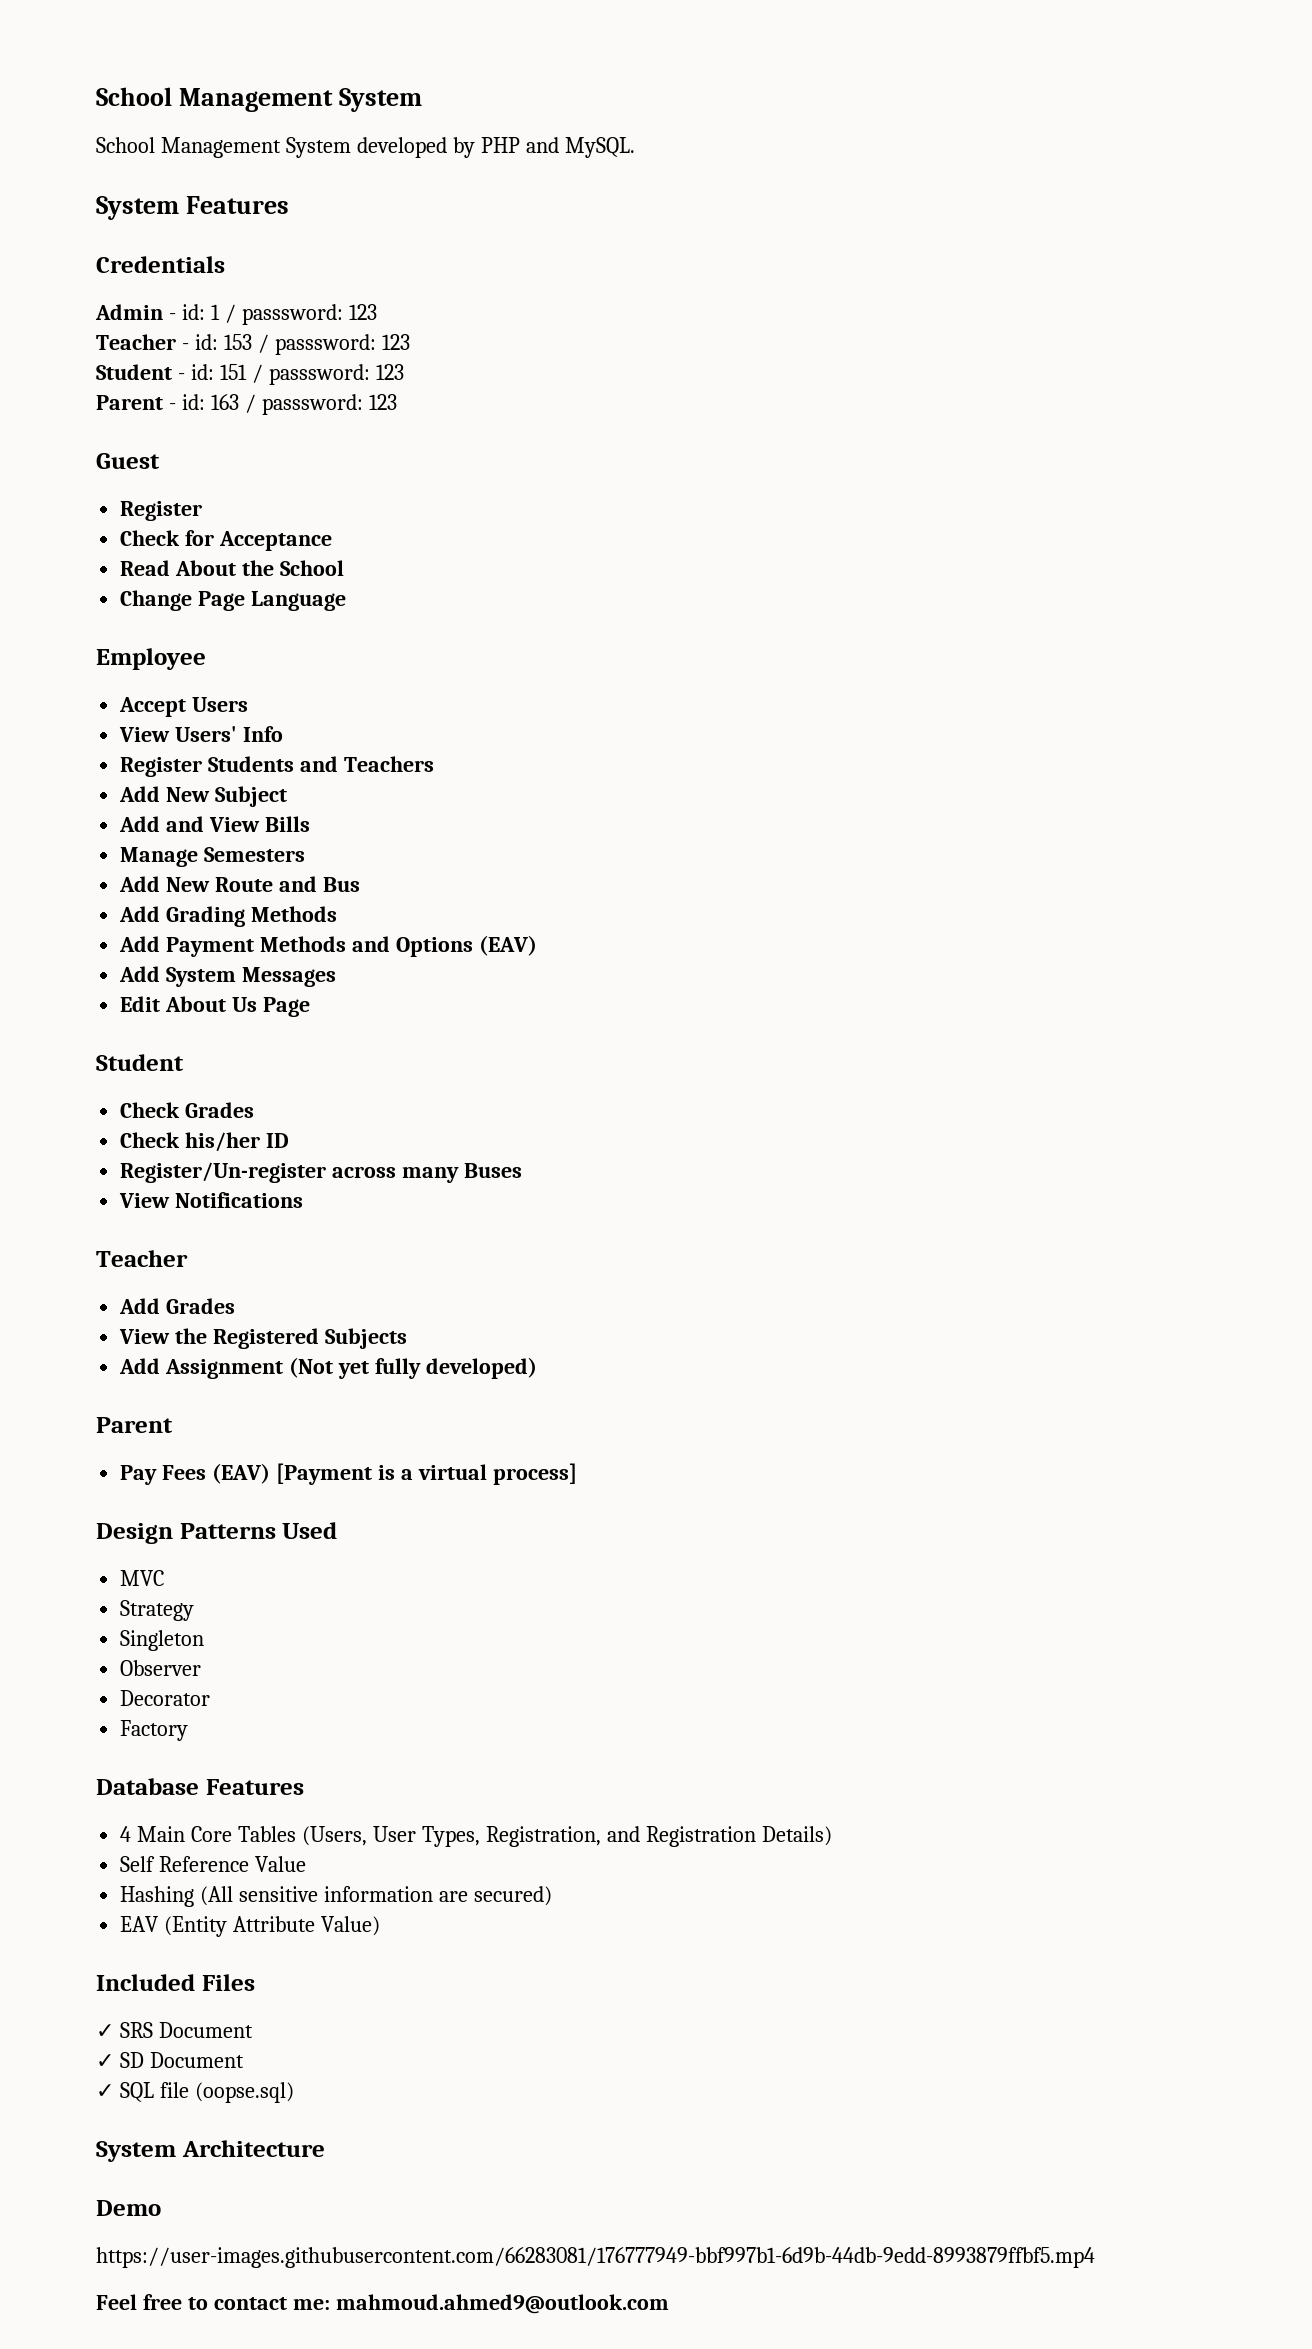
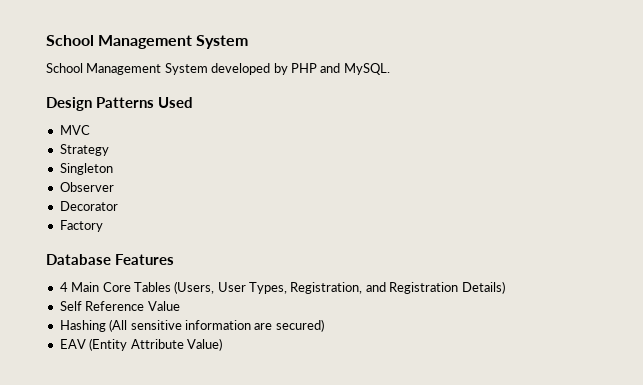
- System Features
- Credentials
- Admin - id: 1 / passsword: 123
- Teacher - id: 153 / passsword: 123
- Student - id: 151 / passsword: 123
- Parent - id: 163 / passsword: 123
- Guest
- Register
- Check for Acceptance
- Read About the School
- Change Page Language
- Employee
- Accept Users
- View Users' Info
- Register Students and Teachers
- Add New Subject
- Add and View Bills
- Manage Semesters
- Add New Route and Bus
- Add Grading Methods
- Add Payment Methods and Options (EAV)
- Add System Messages
- Edit About Us Page
- Student
- Check Grades
- Check his/her ID
- Register/Un-register across many Buses
- View Notifications
- Teacher
- Add Grades
- View the Registered Subjects
- Add Assignment (Not yet fully developed)
- Parent
- Pay Fees (EAV) [Payment is a virtual process]
- Included Files
- ✓ SRS Document
- ✓ SD Document
- ✓ SQL file (oopse.sql)
- System Architecture
- Demo
- https://user-images.githubusercontent.com/66283081/176777949-bbf997b1-6d9b-44db-9edd-8993879ffbf5.mp4
- Feel free to contact me: mahmoud.ahmed9@outlook.com

